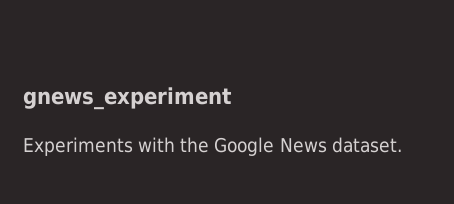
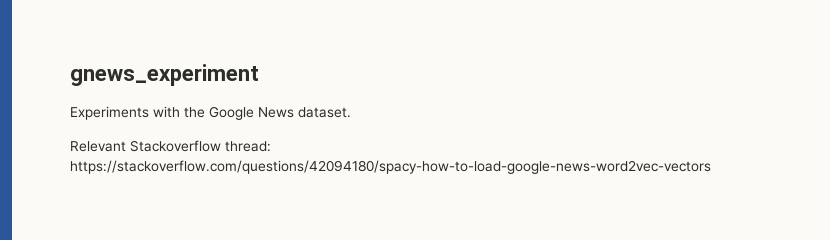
+ Relevant Stackoverflow thread: https://stackoverflow.com/questions/42094180/spacy-how-to-load-google-news-word2vec-vectors

